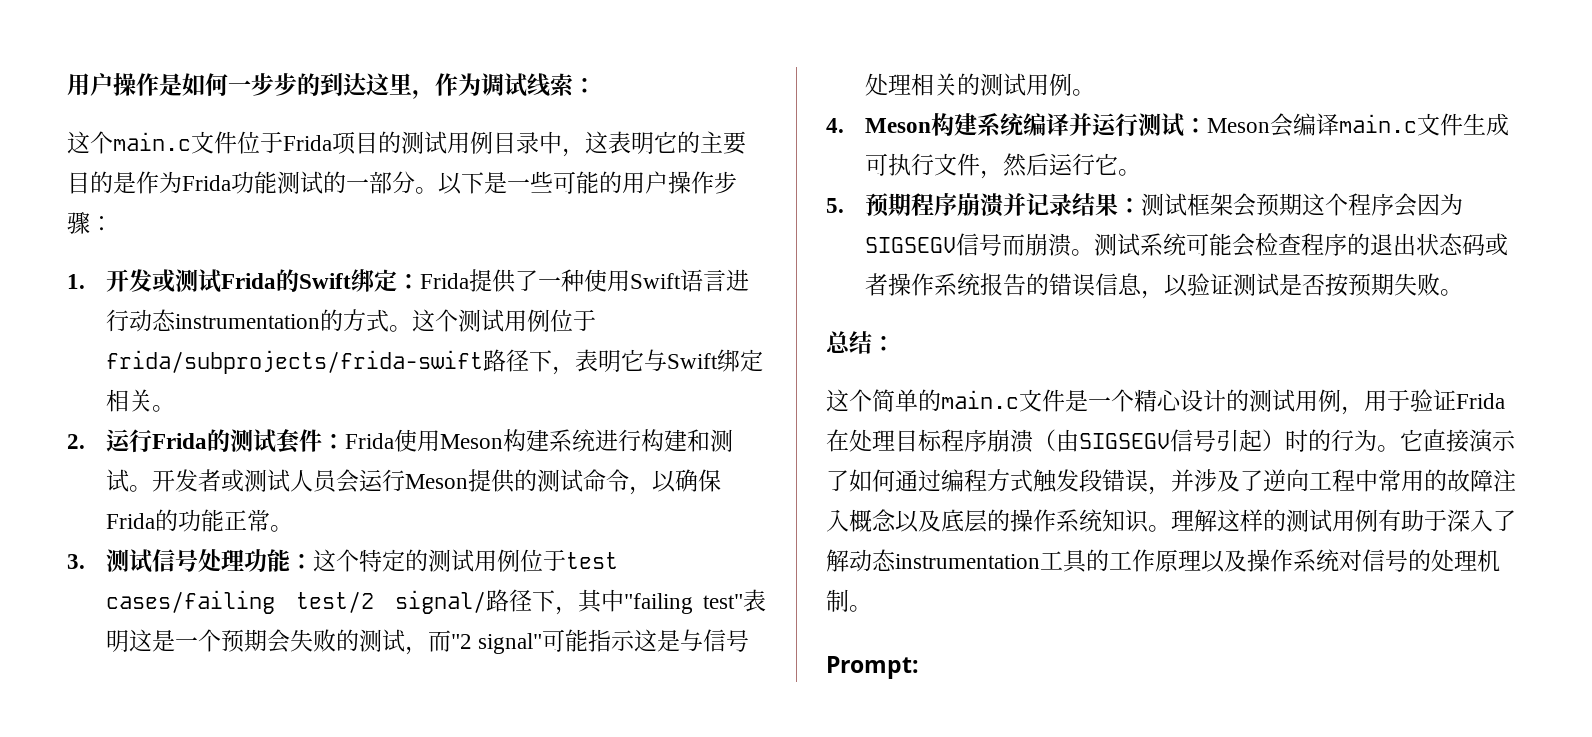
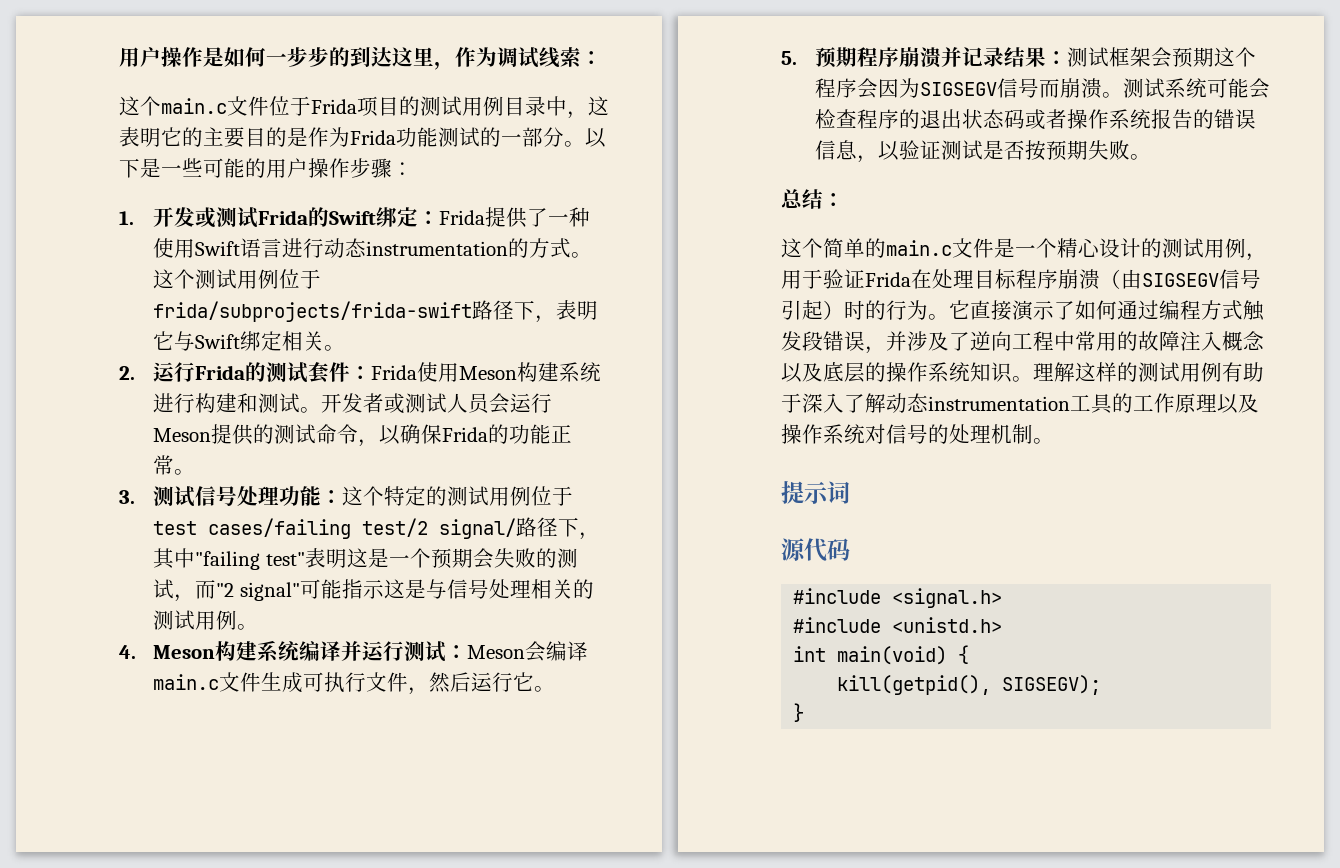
- Prompt:
+ 提示词
+ 源代码
+ #include <signal.h>
+ #include <unistd.h>
+ int main(void) {
+ kill(getpid(), SIGSEGV);
+ }

